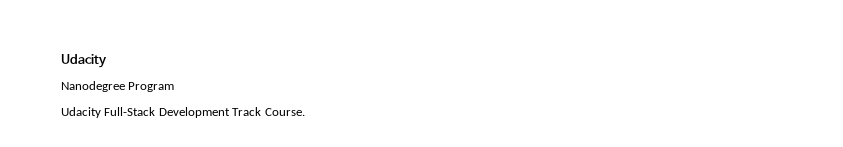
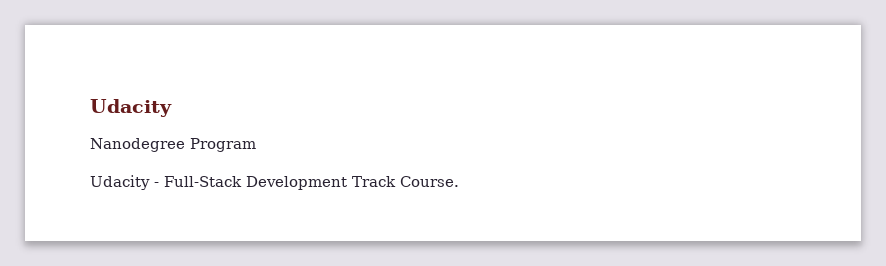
- Udacity Full-Stack Development Track Course.
+ Udacity - Full-Stack Development Track Course.

